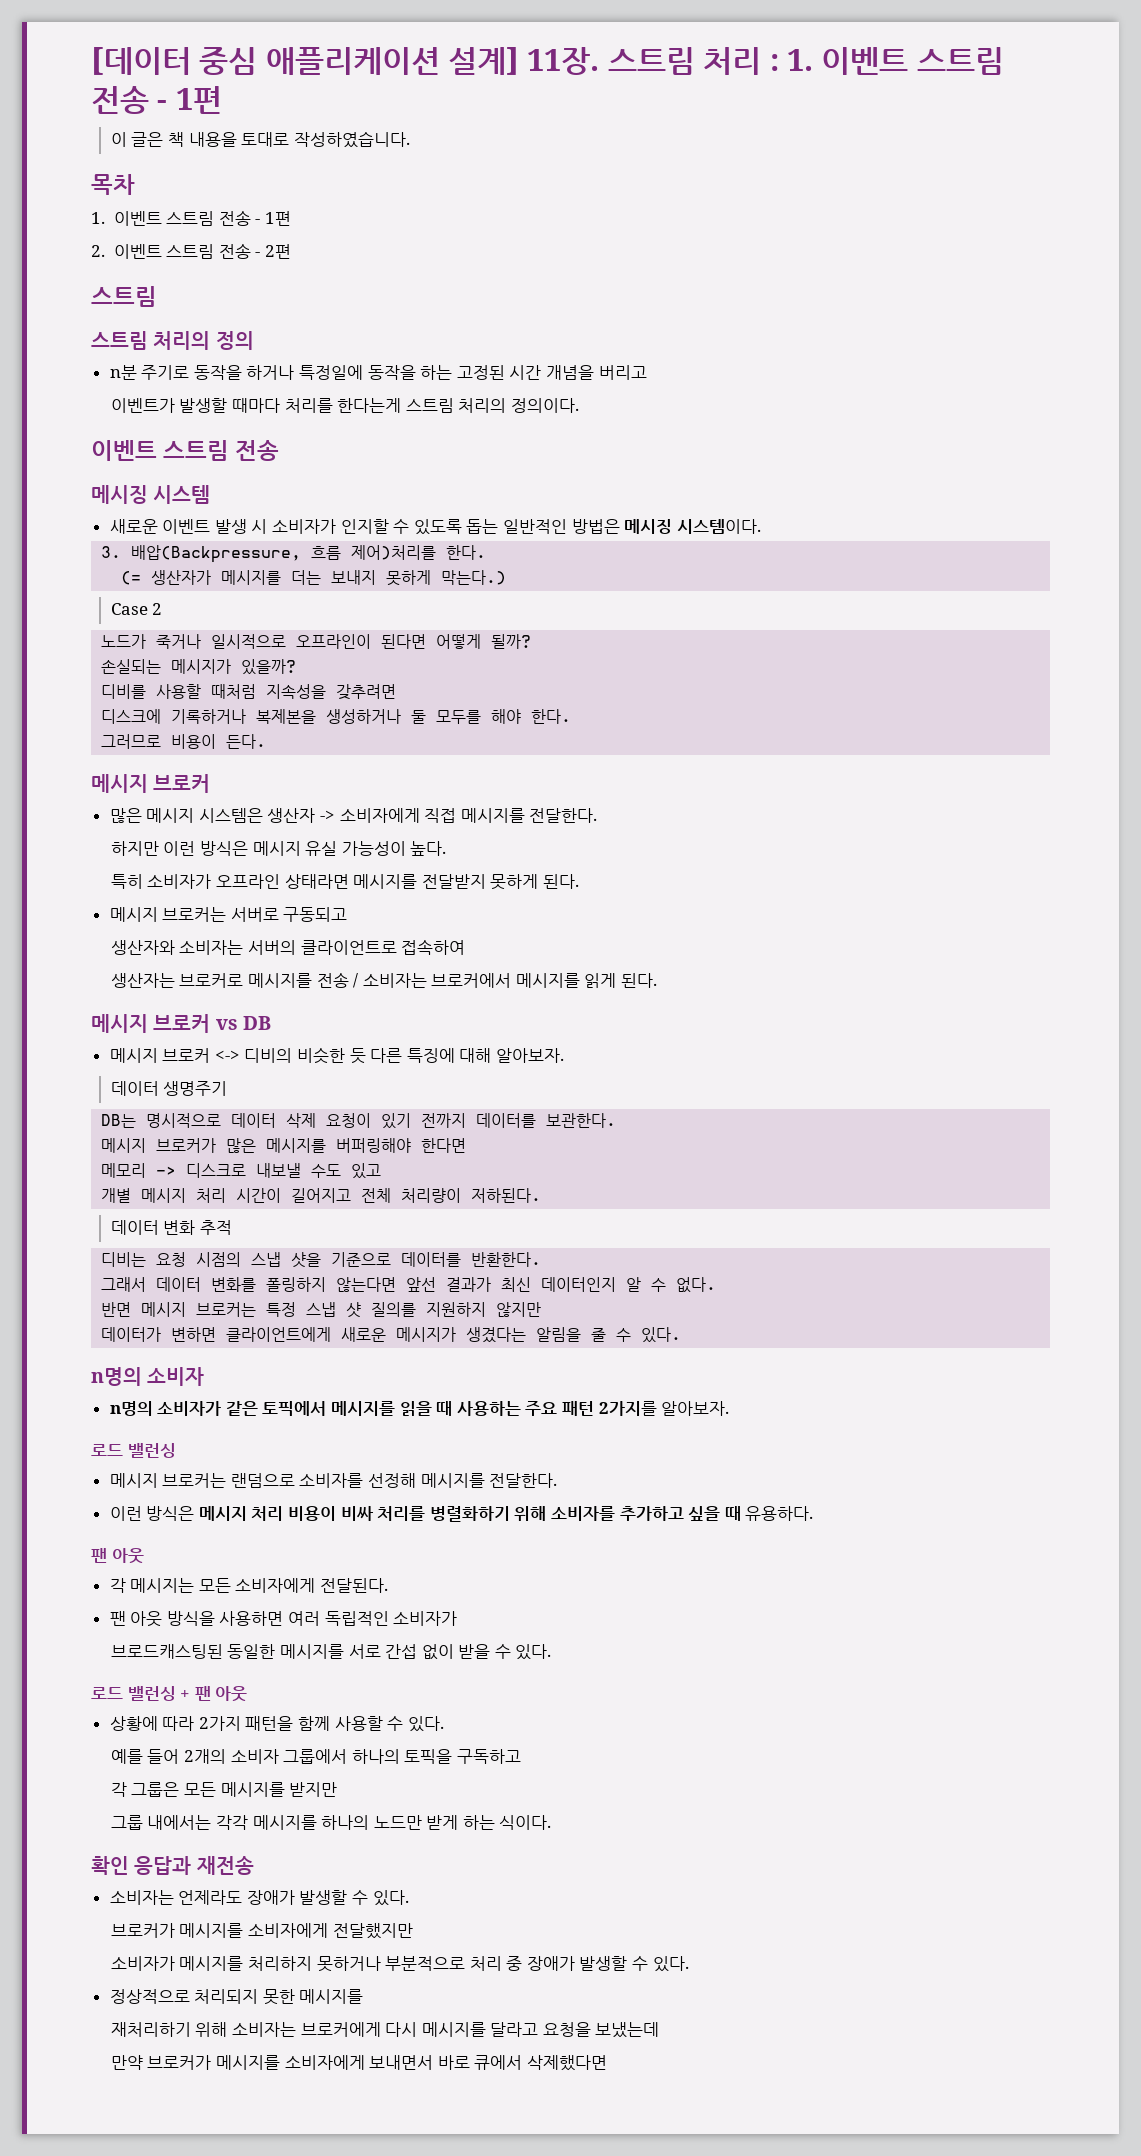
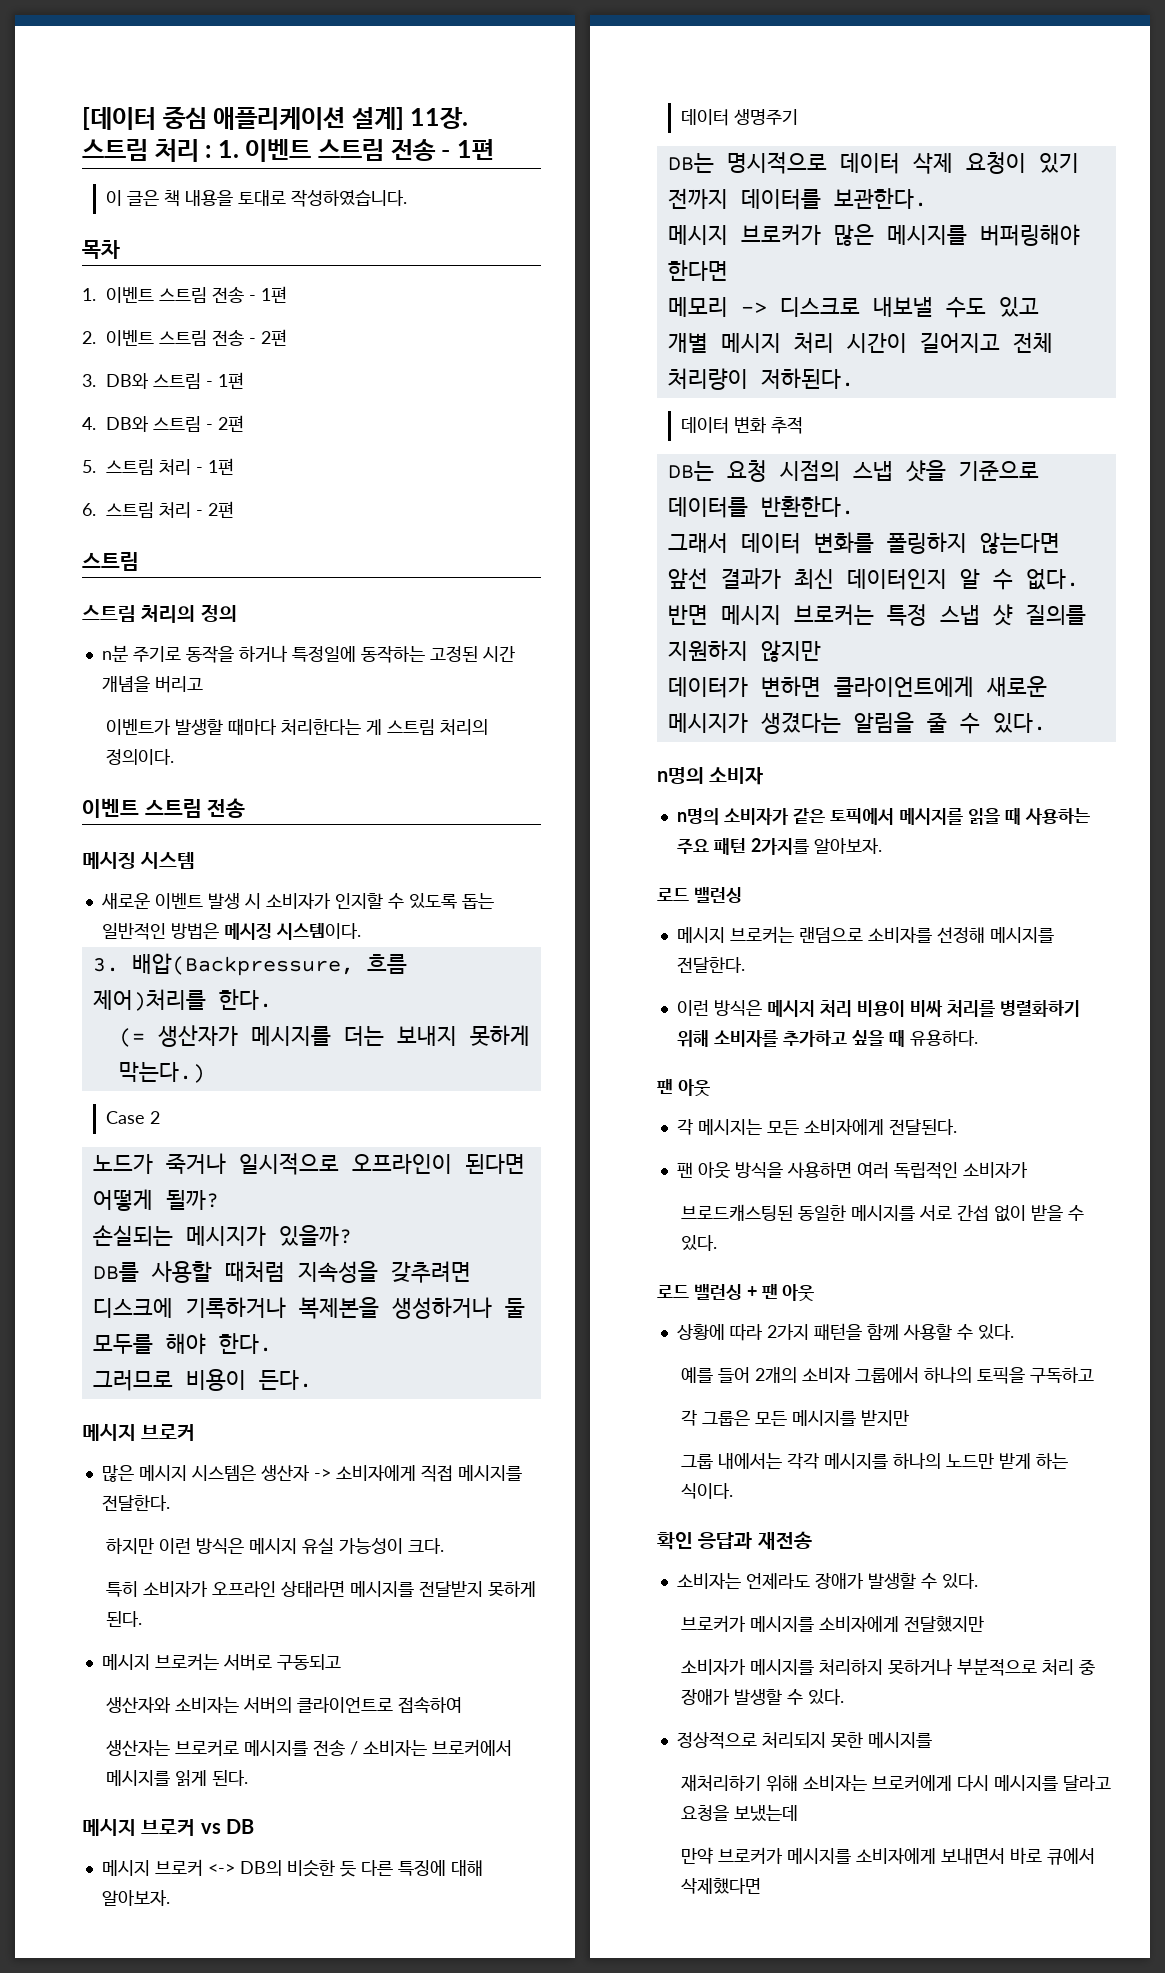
+ 3. DB와 스트림 - 1편
+ 4. DB와 스트림 - 2편
+ 5. 스트림 처리 - 1편
+ 6. 스트림 처리 - 2편
- n분 주기로 동작을 하거나 특정일에 동작을 하는 고정된 시간 개념을 버리고
+ n분 주기로 동작을 하거나 특정일에 동작하는 고정된 시간 개념을 버리고
- 이벤트가 발생할 때마다 처리를 한다는게 스트림 처리의 정의이다.
+ 이벤트가 발생할 때마다 처리한다는 게 스트림 처리의 정의이다.
- 디비를 사용할 때처럼 지속성을 갖추려면
+ DB를 사용할 때처럼 지속성을 갖추려면
- 하지만 이런 방식은 메시지 유실 가능성이 높다.
+ 하지만 이런 방식은 메시지 유실 가능성이 크다.
- 메시지 브로커 <-> 디비의 비슷한 듯 다른 특징에 대해 알아보자.
+ 메시지 브로커 <-> DB의 비슷한 듯 다른 특징에 대해 알아보자.
- 디비는 요청 시점의 스냅 샷을 기준으로 데이터를 반환한다.
+ DB는 요청 시점의 스냅 샷을 기준으로 데이터를 반환한다.

